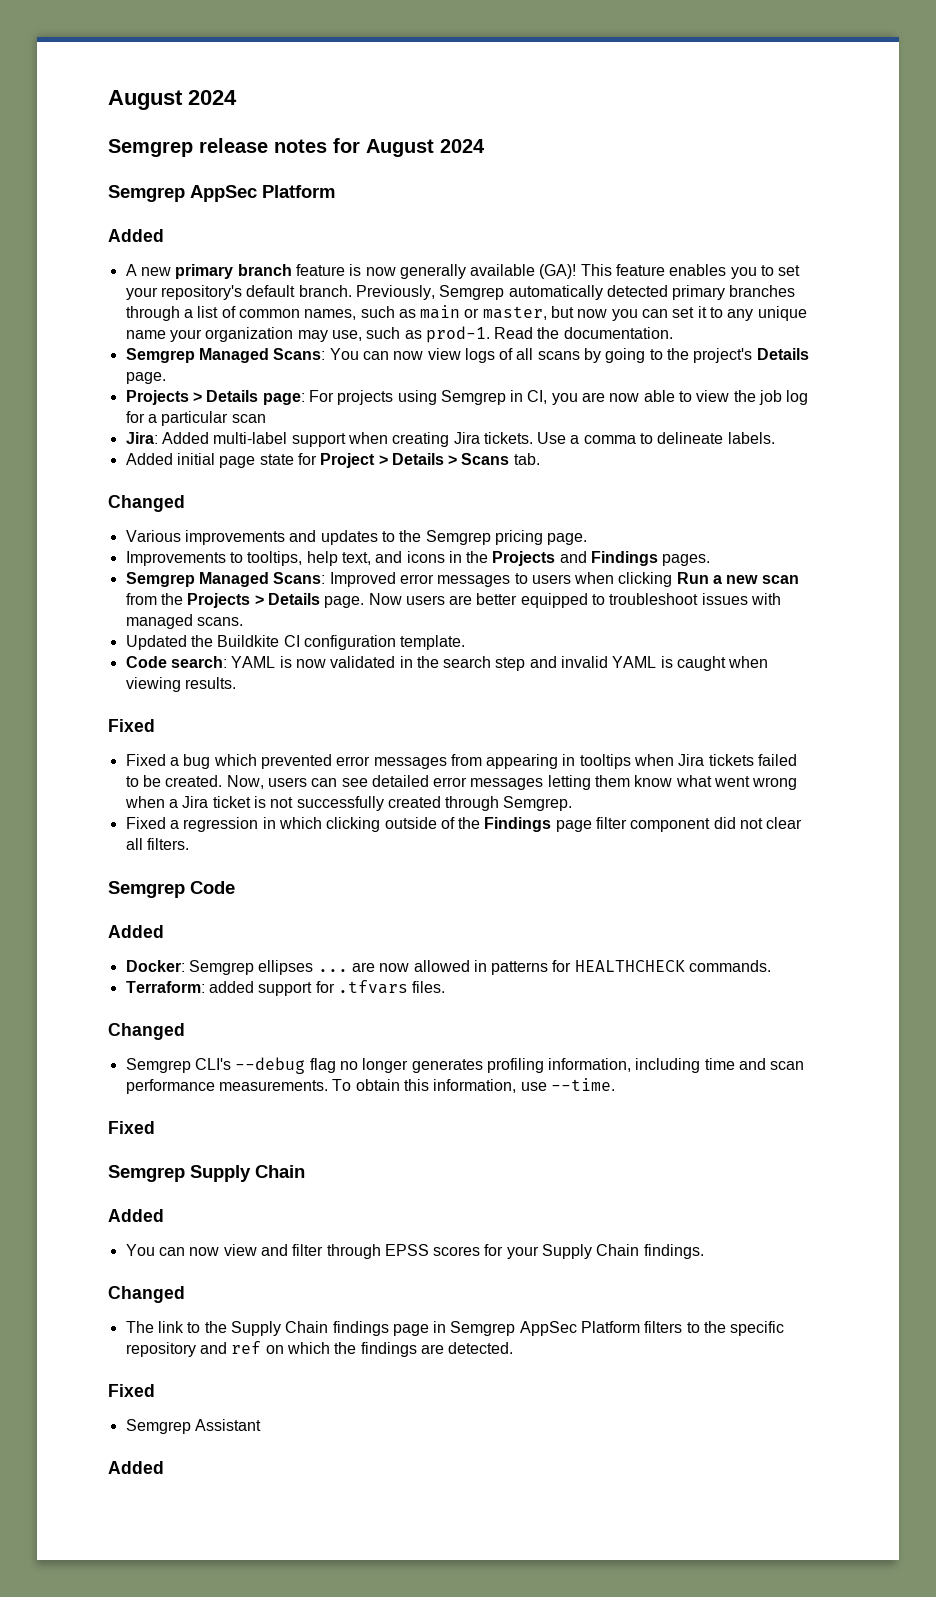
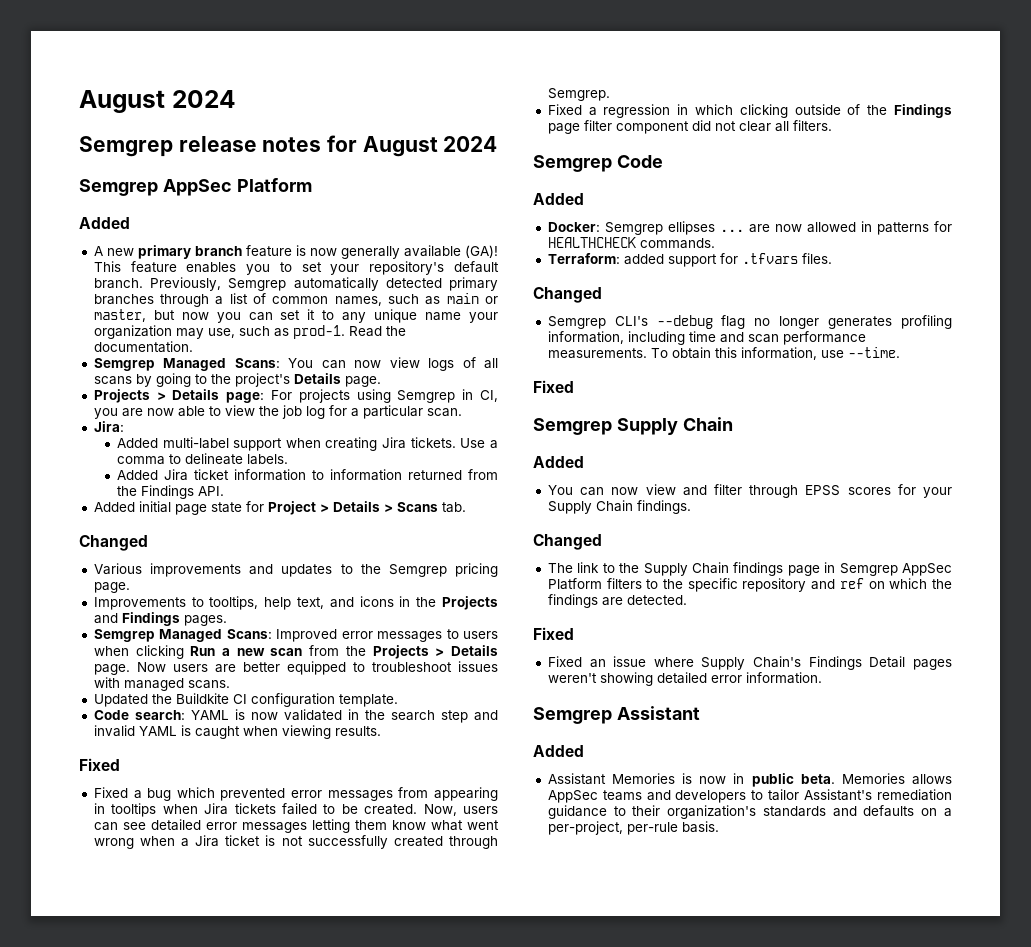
- Projects > Details page: For projects using Semgrep in CI, you are now able to view the job log for a particular scan
+ Projects > Details page: For projects using Semgrep in CI, you are now able to view the job log for a particular scan.
- Jira: Added multi-label support when creating Jira tickets.
+ Jira:
+ Added multi-label support when creating Jira tickets.
+ Added Jira ticket information to information returned from the Findings API.
+ Fixed an issue where Supply Chain's Findings Detail pages weren't showing detailed error information.
  Semgrep Assistant
  Added
+ Assistant Memories is now in public beta. Memories allows AppSec teams and developers to tailor Assistant's remediation guidance to their organization's standards and defaults on a per-project, per-rule basis.

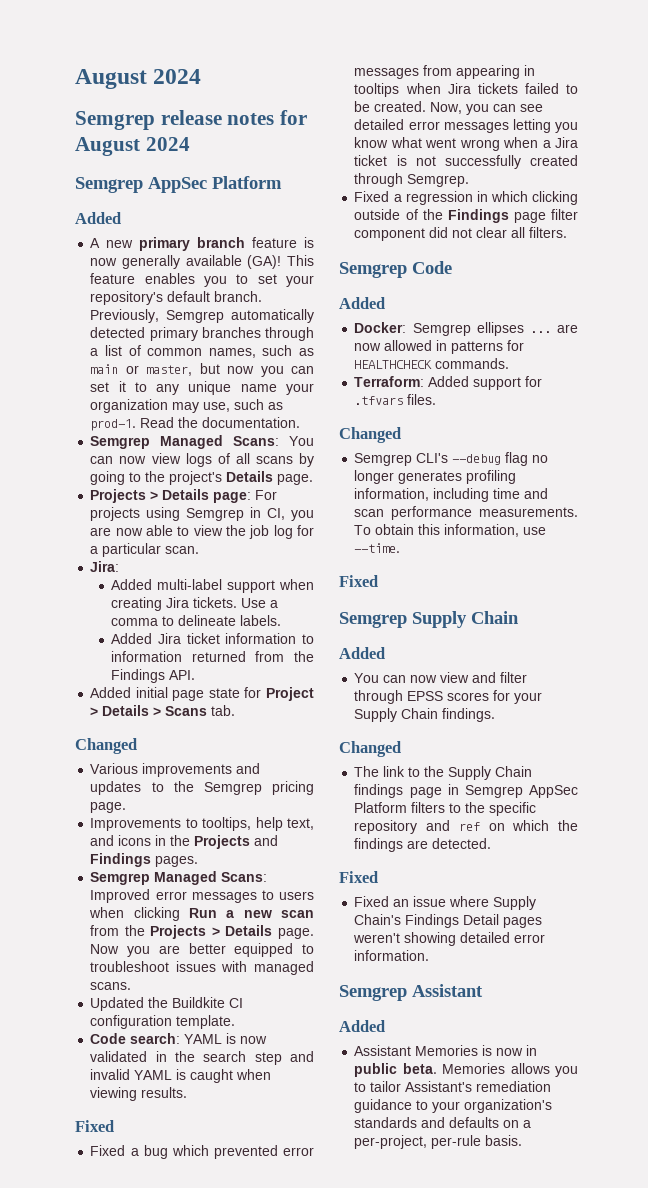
- Now users are better equipped to troubleshoot issues with managed scans.
+ Now you are better equipped to troubleshoot issues with managed scans.
- Now, users can see detailed error messages letting them know what went wrong when a Jira ticket is not successfully created through Semgrep.
+ Now, you can see detailed error messages letting you know what went wrong when a Jira ticket is not successfully created through Semgrep.
- Terraform: added support for .tfvars files.
+ Terraform: Added support for .tfvars files.
- Memories allows AppSec teams and developers to tailor Assistant's remediation guidance to their organization's standards and defaults on a per-project, per-rule basis.
+ Memories allows you to tailor Assistant's remediation guidance to your organization's standards and defaults on a per-project, per-rule basis.

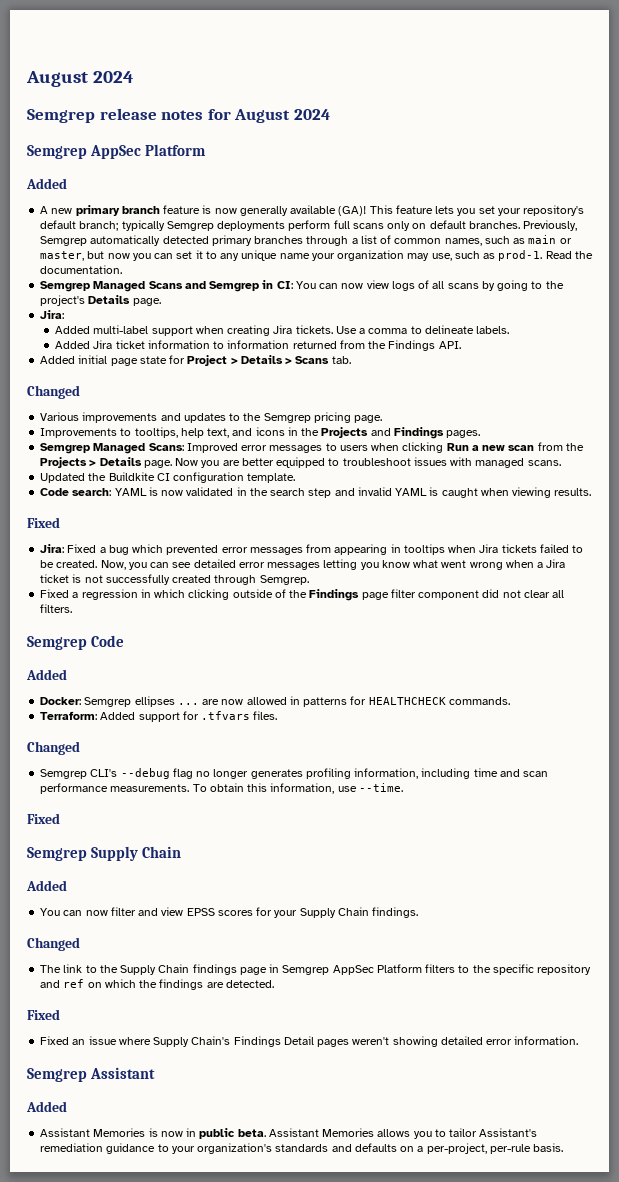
- This feature enables you to set your repository's default branch.
+ This feature lets you set your repository's default branch; typically Semgrep deployments perform full scans only on default branches.
- Semgrep Managed Scans: You can now view logs of all scans by going to the project's Details page.
+ Semgrep Managed Scans and Semgrep in CI: You can now view logs of all scans by going to the project's Details page.
- Projects > Details page: For projects using Semgrep in CI, you are now able to view the job log for a particular scan.
- Fixed a bug which prevented error messages from appearing in tooltips when Jira tickets failed to be created.
+ Jira: Fixed a bug which prevented error messages from appearing in tooltips when Jira tickets failed to be created.
- You can now view and filter through EPSS scores for your Supply Chain findings.
+ You can now filter and view EPSS scores for your Supply Chain findings.
- Memories allows you to tailor Assistant's remediation guidance to your organization's standards and defaults on a per-project, per-rule basis.
+ Assistant Memories allows you to tailor Assistant's remediation guidance to your organization's standards and defaults on a per-project, per-rule basis.

